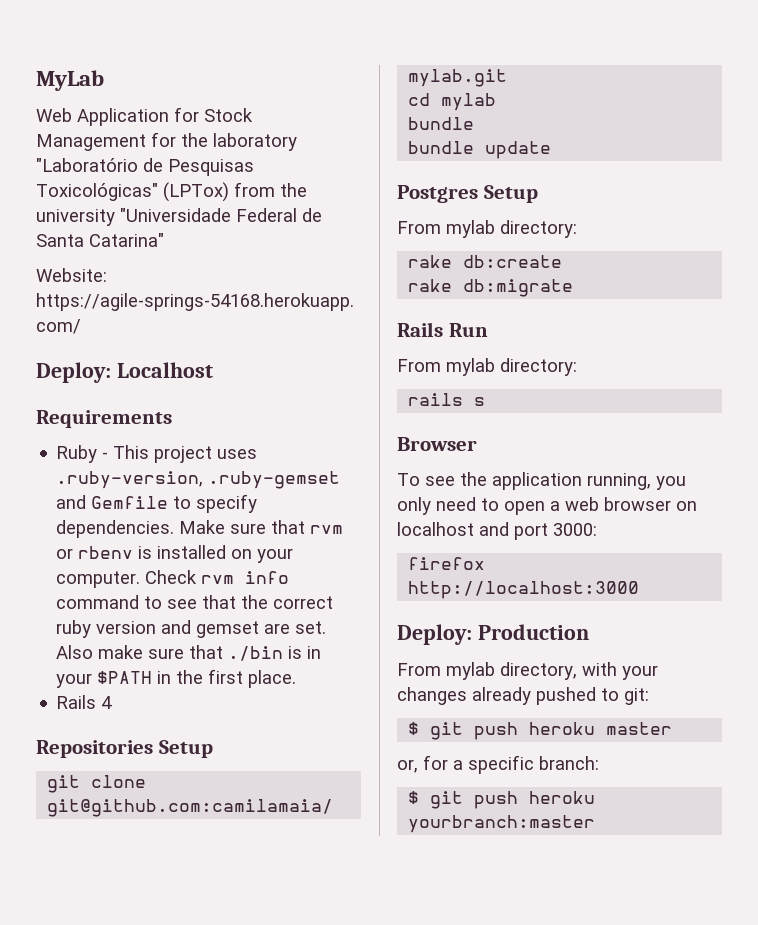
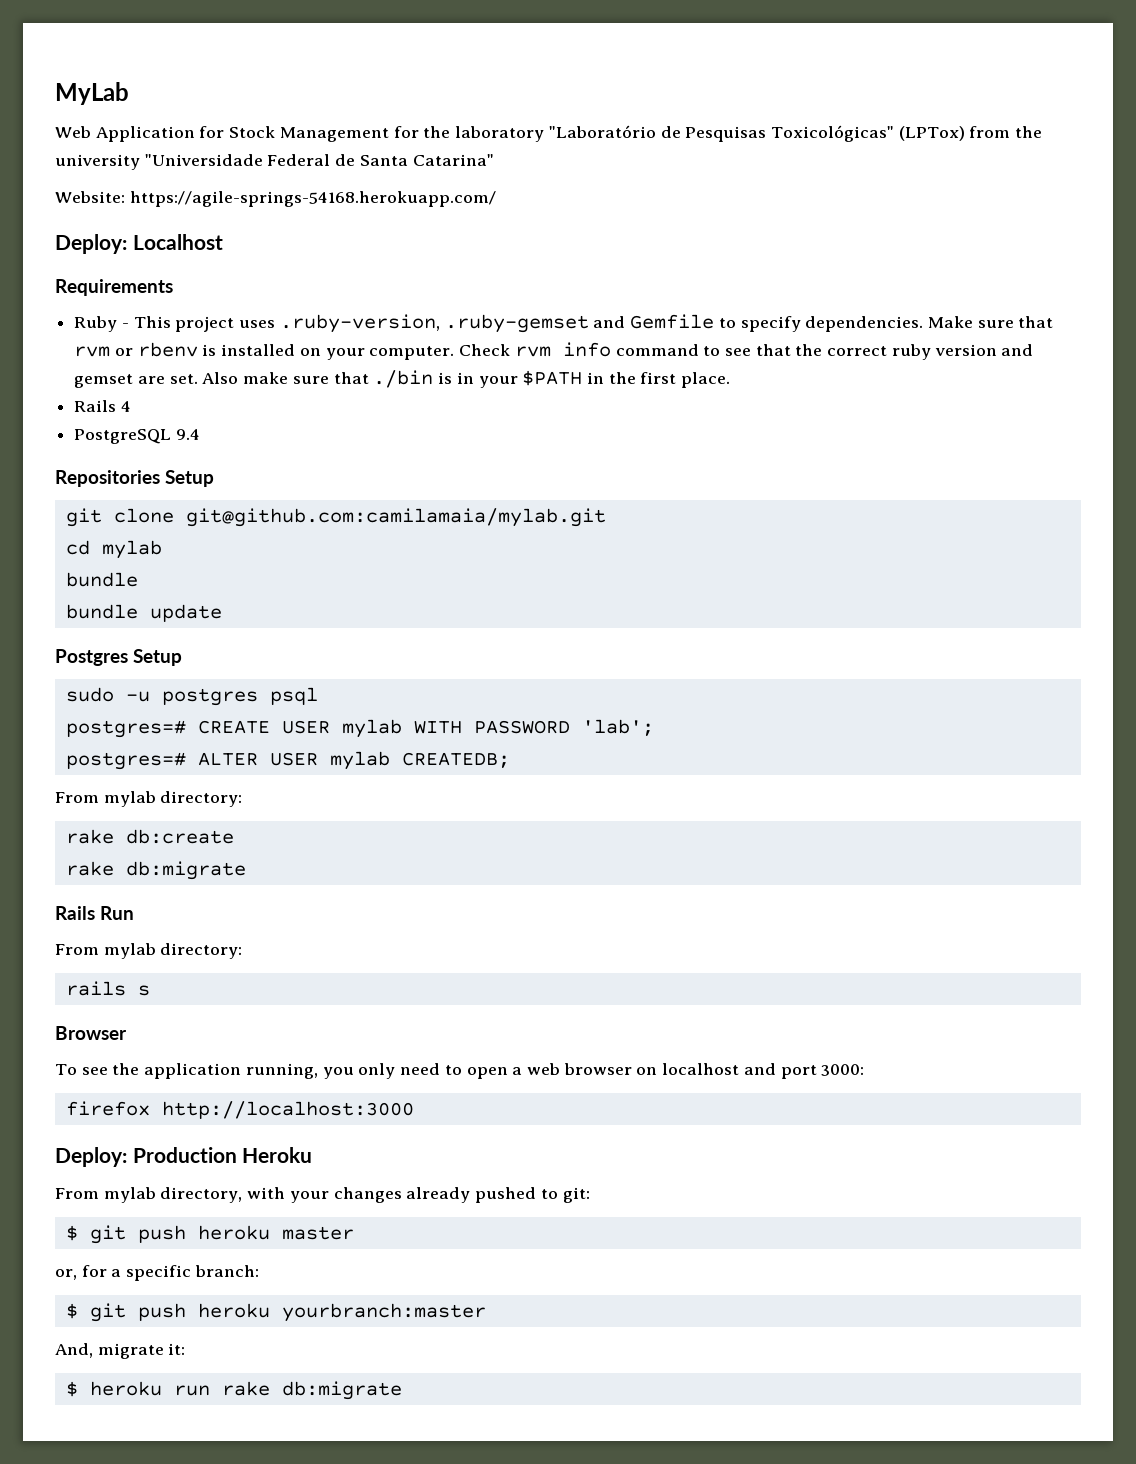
+ PostgreSQL 9.4
+ sudo -u postgres psql
+ postgres=# CREATE USER mylab WITH PASSWORD 'lab';
+ postgres=# ALTER USER mylab CREATEDB;
- Deploy: Production
+ Deploy: Production Heroku
+ And, migrate it:
+ $ heroku run rake db:migrate

